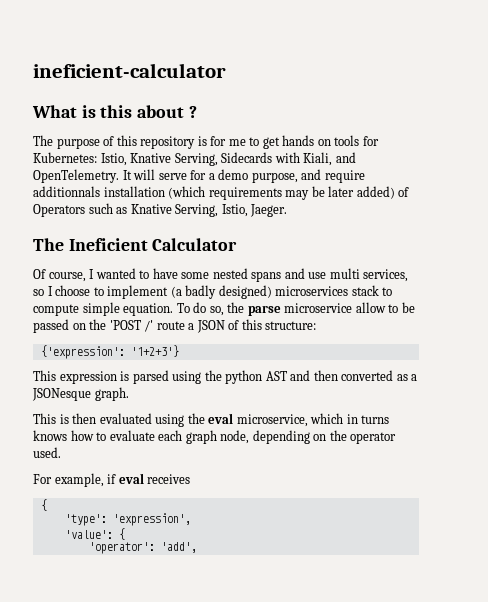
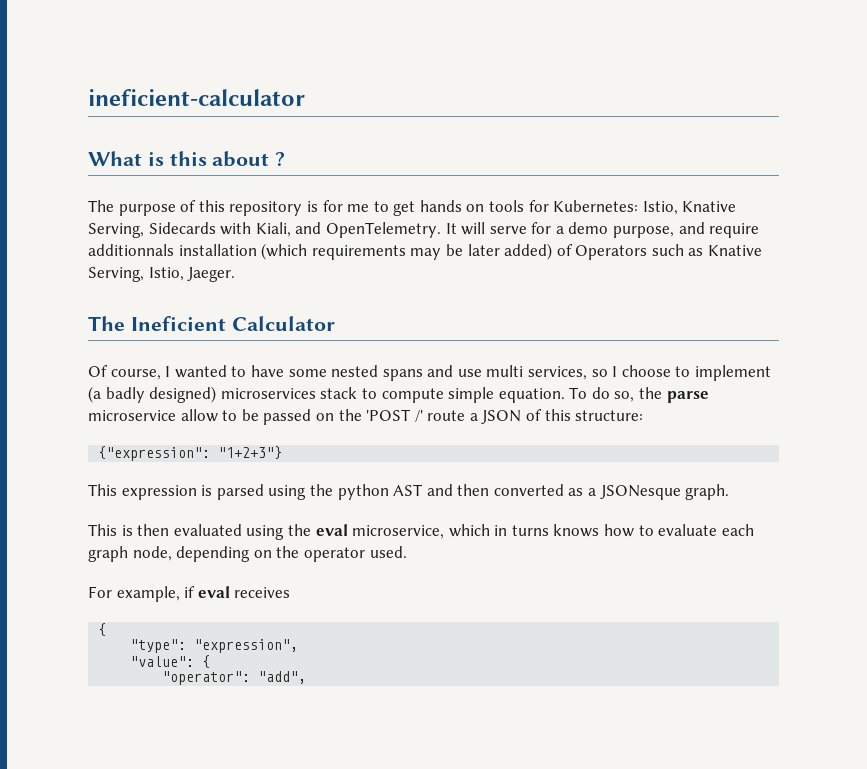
- {'expression': '1+2+3'}
+ {"expression": "1+2+3"}
- 'type': 'expression',
- 'value': {
- 'operator': 'add',
+ "type": "expression",
+ "value": {
+ "operator": "add",

